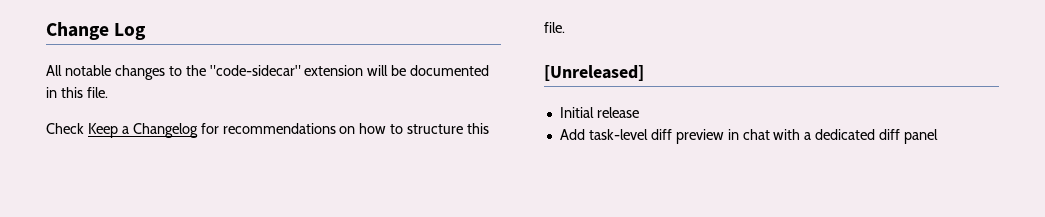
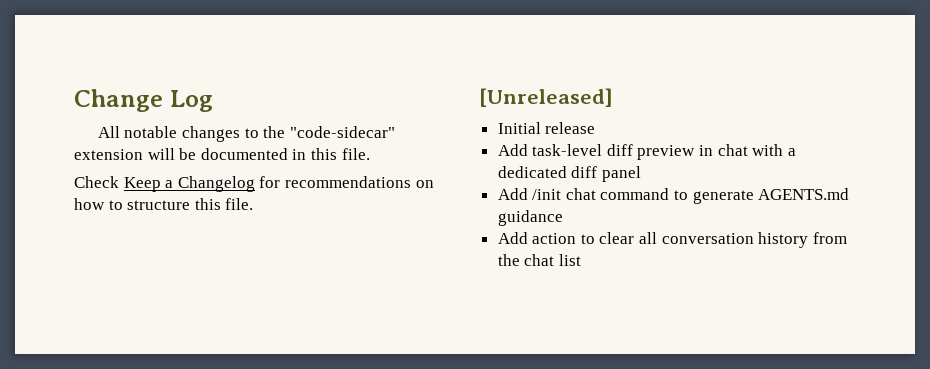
+ Add /init chat command to generate AGENTS.md guidance
+ Add action to clear all conversation history from the chat list

